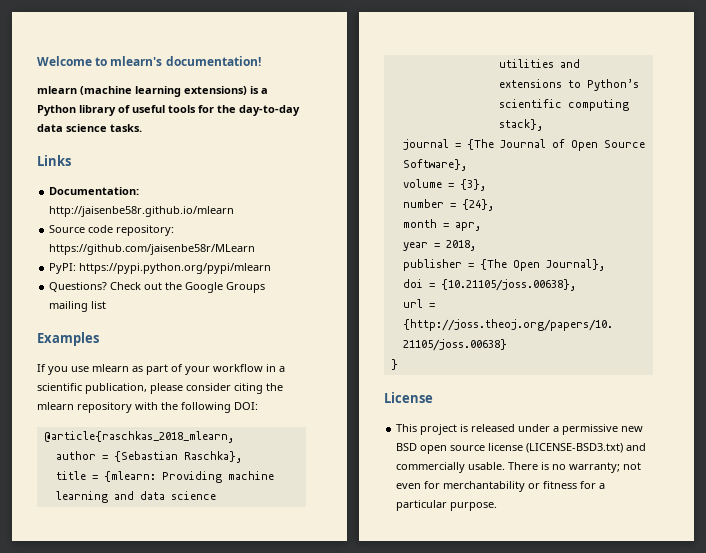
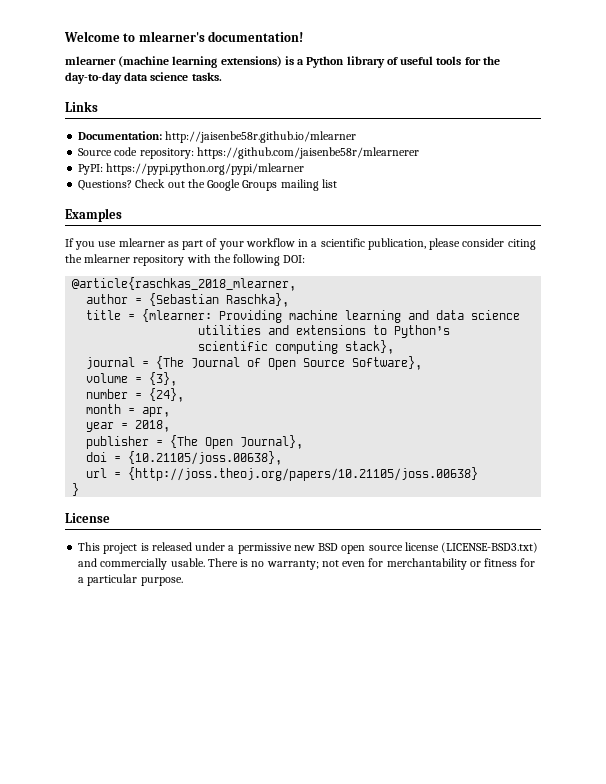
- Welcome to mlearn's documentation!
+ Welcome to mlearner's documentation!
- mlearn (machine learning extensions) is a Python library of useful tools for the day-to-day data science tasks.
+ mlearner (machine learning extensions) is a Python library of useful tools for the day-to-day data science tasks.
- Documentation: http://jaisenbe58r.github.io/mlearn
+ Documentation: http://jaisenbe58r.github.io/mlearner
- Source code repository: https://github.com/jaisenbe58r/MLearn
+ Source code repository: https://github.com/jaisenbe58r/mlearnerer
- PyPI: https://pypi.python.org/pypi/mlearn
+ PyPI: https://pypi.python.org/pypi/mlearner
- If you use mlearn as part of your workflow in a scientific publication, please consider citing the mlearn repository with the following DOI:
+ If you use mlearner as part of your workflow in a scientific publication, please consider citing the mlearner repository with the following DOI:
- @article{raschkas_2018_mlearn,
+ @article{raschkas_2018_mlearner,
- title = {mlearn: Providing machine learning and data science
+ title = {mlearner: Providing machine learning and data science

